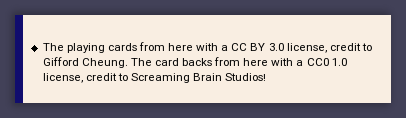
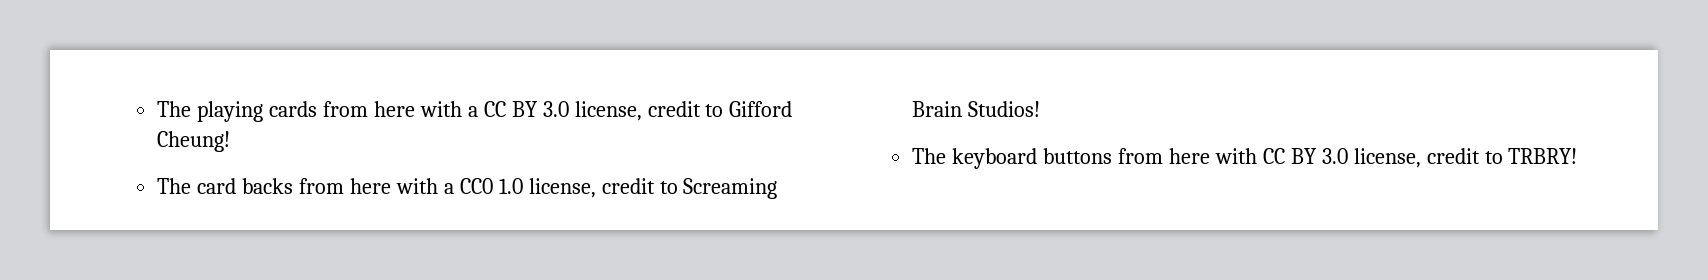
- The playing cards from here with a CC BY 3.0 license, credit to Gifford Cheung. The card backs from here with a CC0 1.0 license, credit to Screaming Brain Studios!
+ The playing cards from here with a CC BY 3.0 license, credit to Gifford Cheung!
+ The card backs from here with a CC0 1.0 license, credit to Screaming Brain Studios!
+ The keyboard buttons from here with CC BY 3.0 license, credit to TRBRY!

